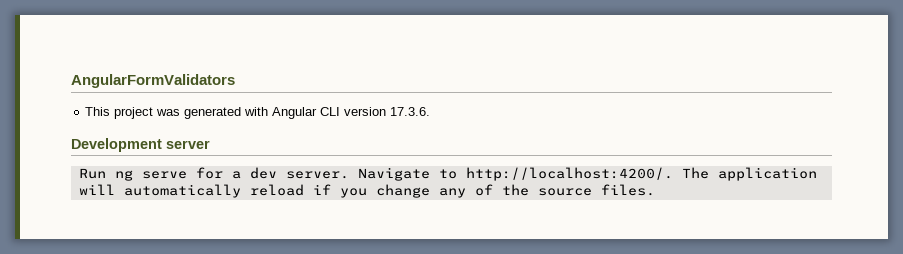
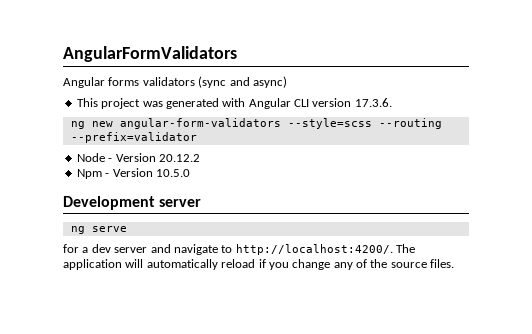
+ Angular forms validators (sync and async)
+ ng new angular-form-validators --style=scss --routing --prefix=validator
+ Node - Version 20.12.2
+ Npm - Version 10.5.0
- Run ng serve for a dev server. Navigate to http://localhost:4200/.
+ ng serve
+ for a dev server and navigate to http://localhost:4200/.

